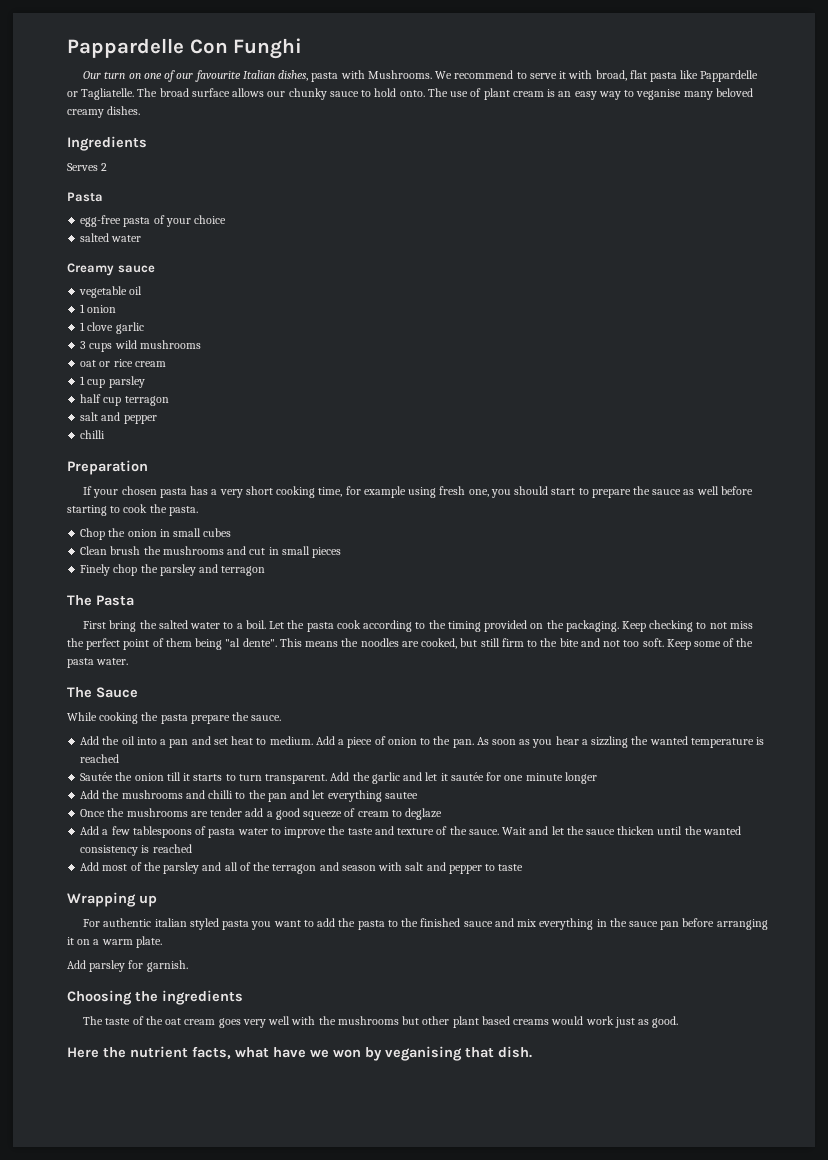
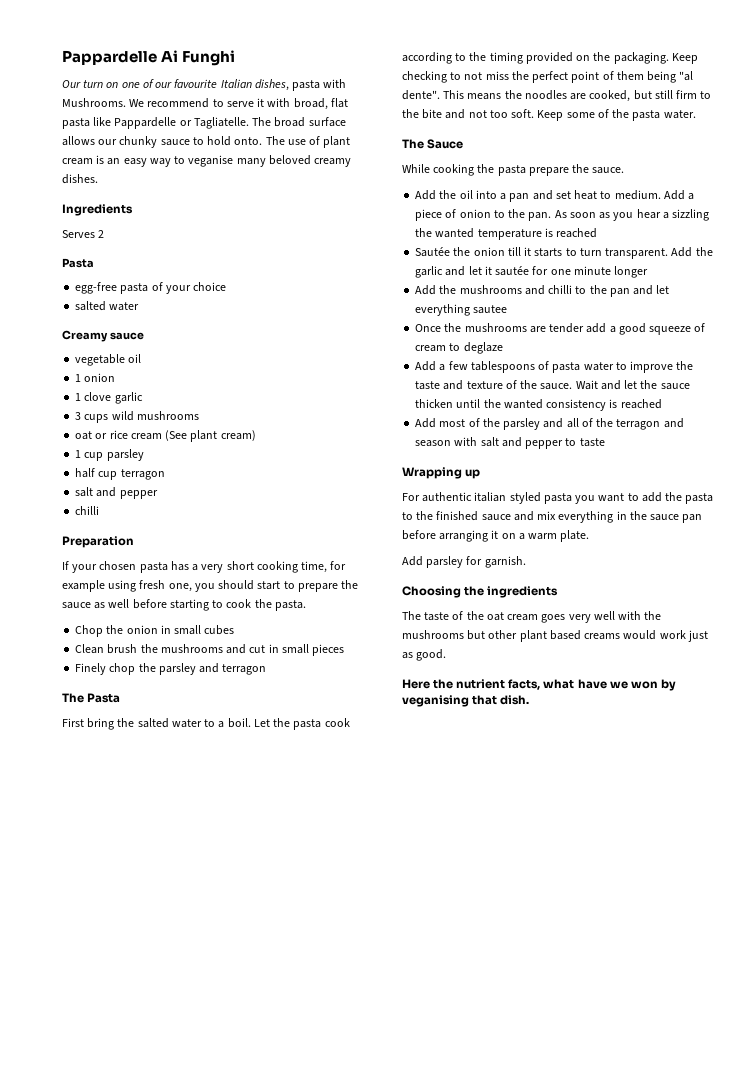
- Pappardelle Con Funghi
+ Pappardelle Ai Funghi
- oat or rice cream
+ oat or rice cream (See plant cream)

